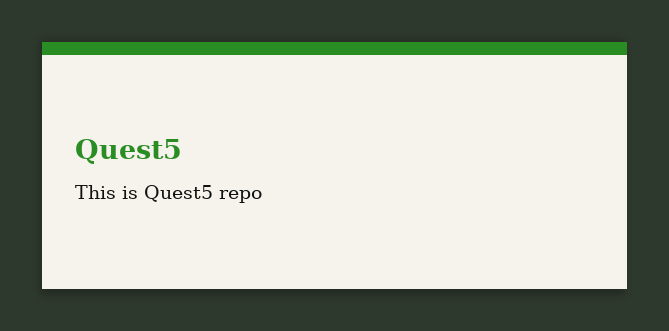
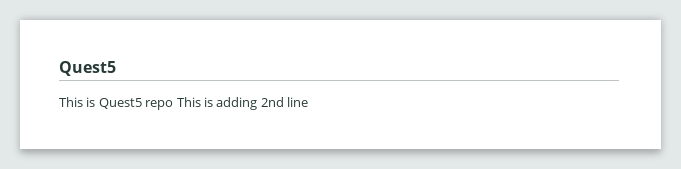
- This is Quest5 repo
+ This is Quest5 repo This is adding 2nd line

